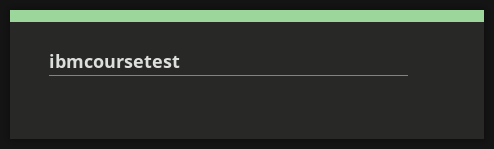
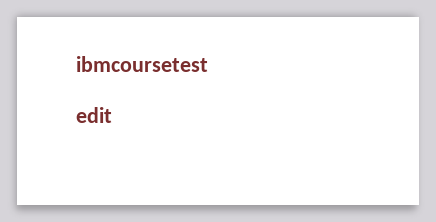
+ edit

